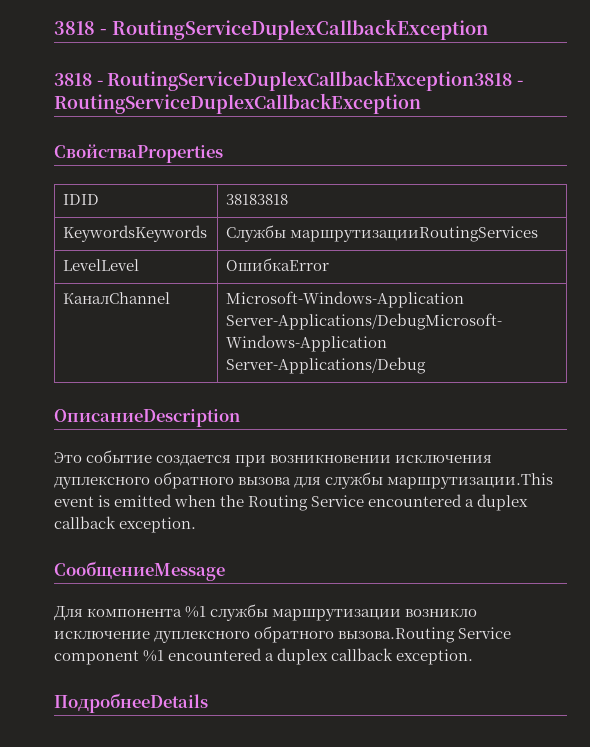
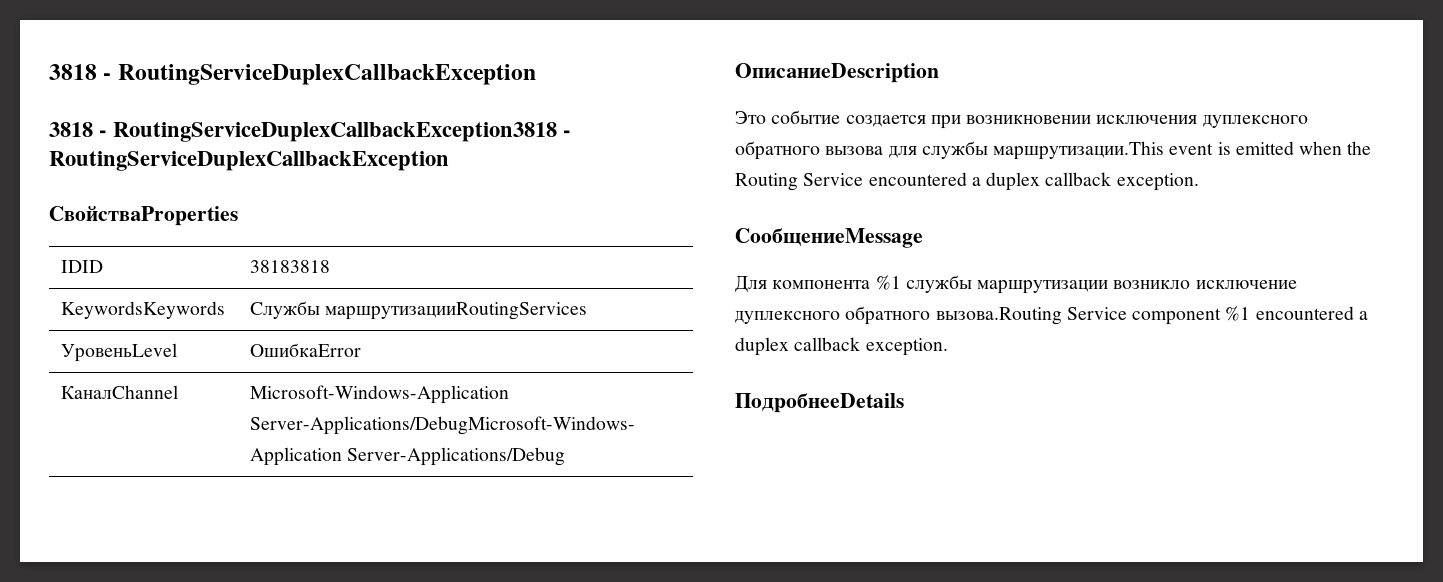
- LevelLevel | ОшибкаError
+ УровеньLevel | ОшибкаError

